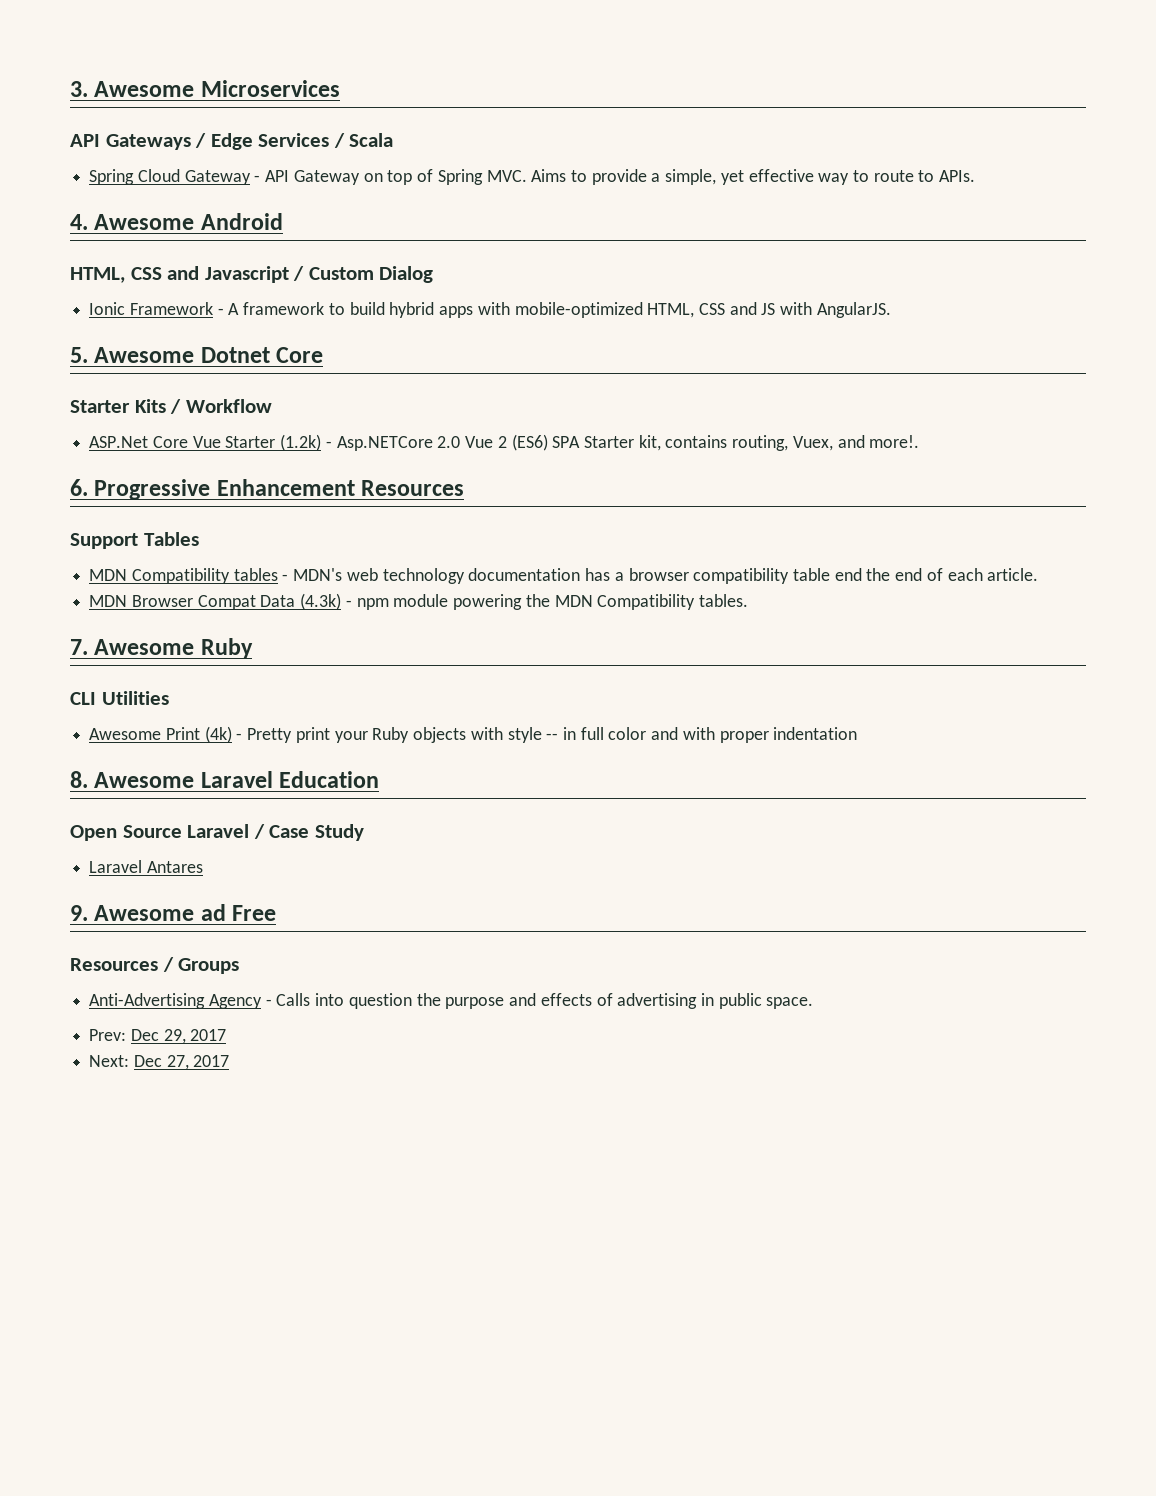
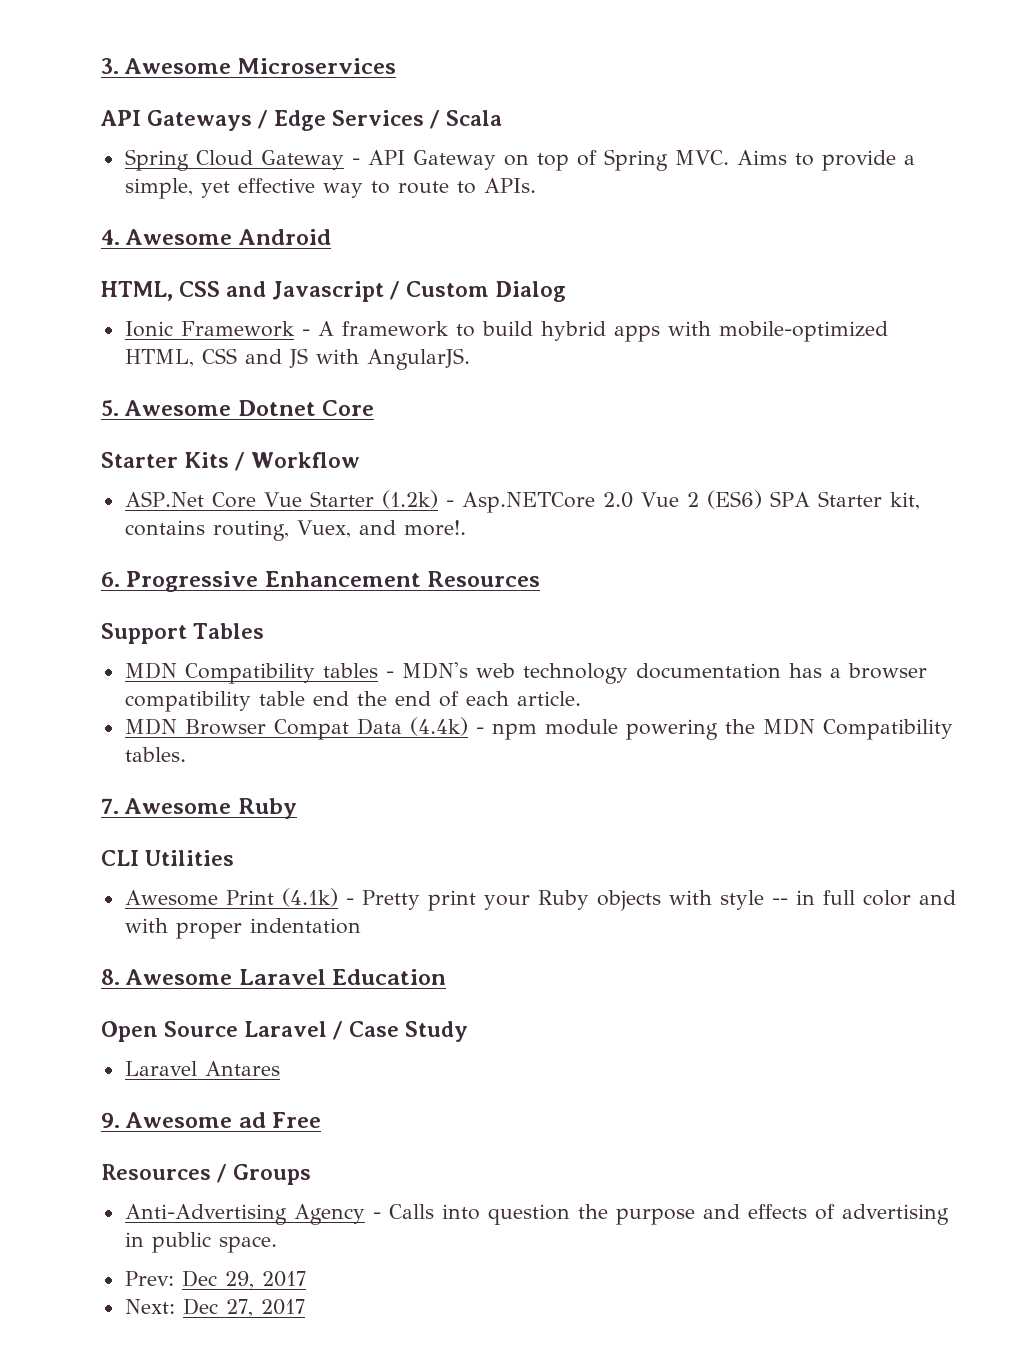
- MDN Browser Compat Data (4.3k) - npm module powering the MDN Compatibility tables.
+ MDN Browser Compat Data (4.4k) - npm module powering the MDN Compatibility tables.
- Awesome Print (4k) - Pretty print your Ruby objects with style -- in full color and with proper indentation
+ Awesome Print (4.1k) - Pretty print your Ruby objects with style -- in full color and with proper indentation

